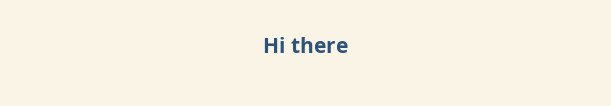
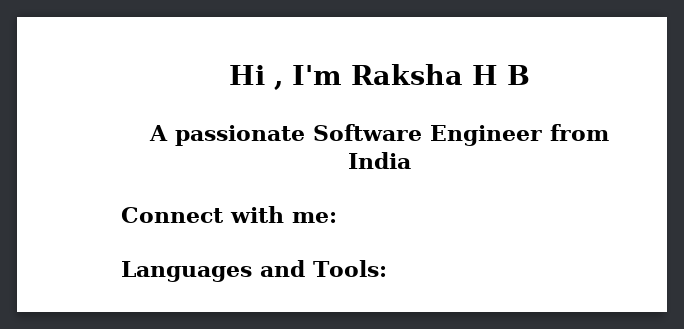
- Hi there
+ Hi , I'm Raksha H B
+ A passionate Software Engineer from India
+ Connect with me:
+ Languages and Tools:

